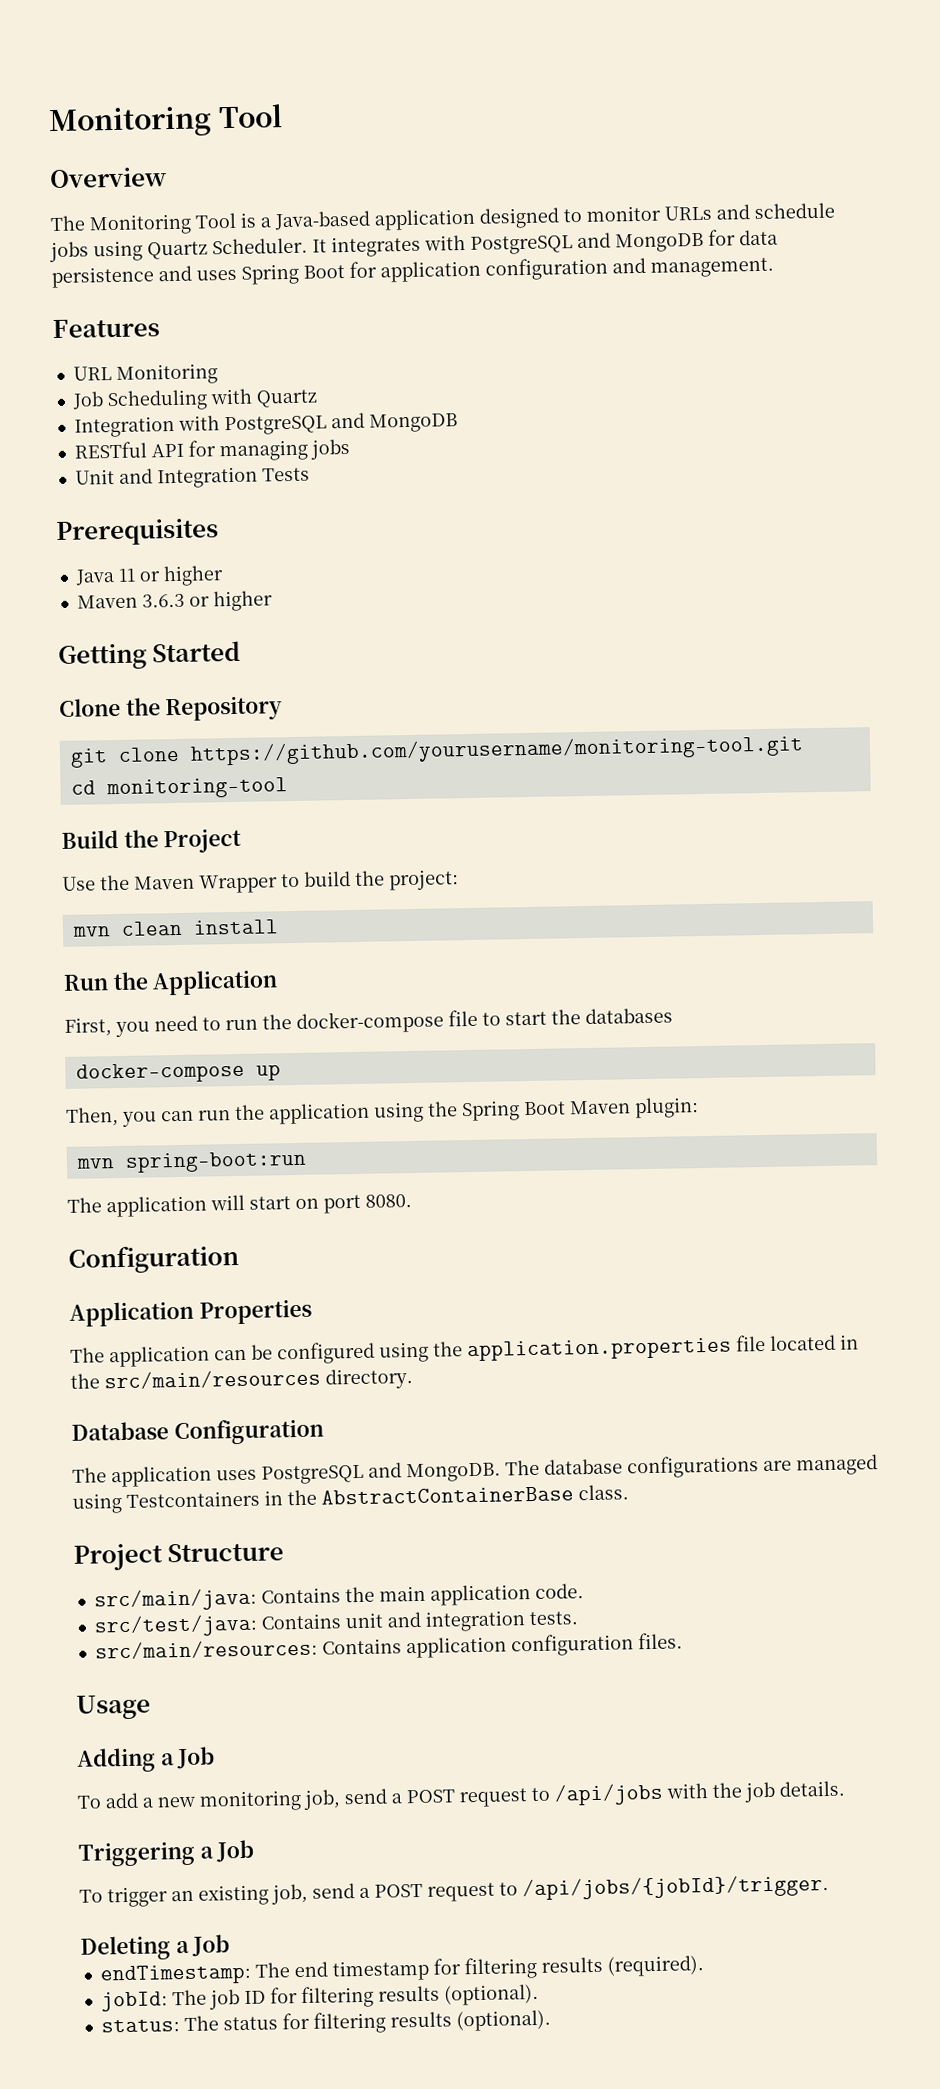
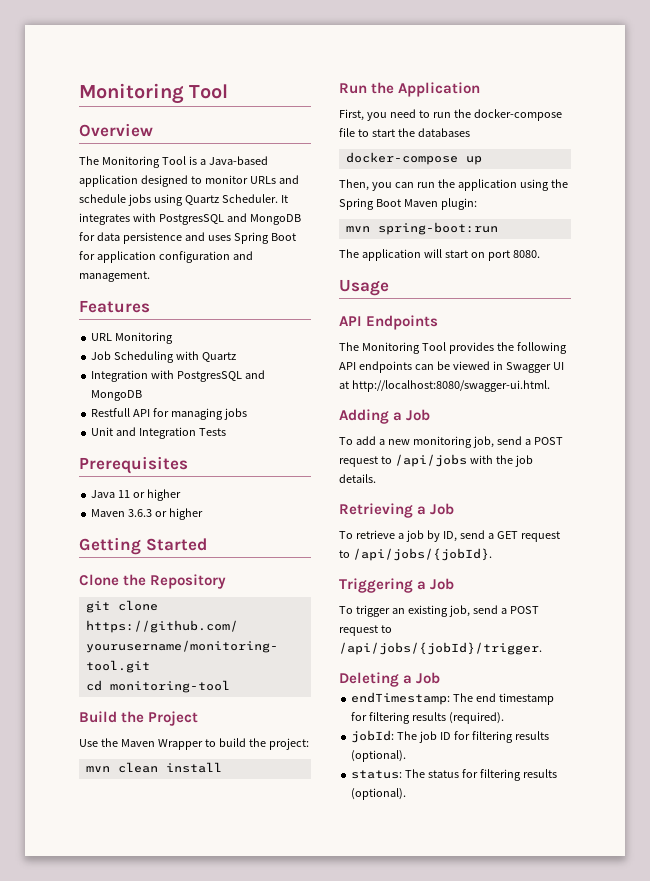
- It integrates with PostgreSQL and MongoDB for data persistence and uses Spring Boot for application configuration and management.
+ It integrates with PostgresSQL and MongoDB for data persistence and uses Spring Boot for application configuration and management.
- Integration with PostgreSQL and MongoDB
+ Integration with PostgresSQL and MongoDB
- RESTful API for managing jobs
+ Restfull API for managing jobs
  The application will start on port 8080.
- Configuration
- Application Properties
- The application can be configured using the application.properties file located in the src/main/resources directory.
- Database Configuration
- The application uses PostgreSQL and MongoDB. The database configurations are managed using Testcontainers in the AbstractContainerBase class.
- Project Structure
- src/main/java: Contains the main application code.
- src/test/java: Contains unit and integration tests.
- src/main/resources: Contains application configuration files.
  Usage
+ API Endpoints
+ The Monitoring Tool provides the following API endpoints can be viewed in Swagger UI at http://localhost:8080/swagger-ui.html.
+ Retrieving a Job
+ To retrieve a job by ID, send a GET request to /api/jobs/{jobId}.

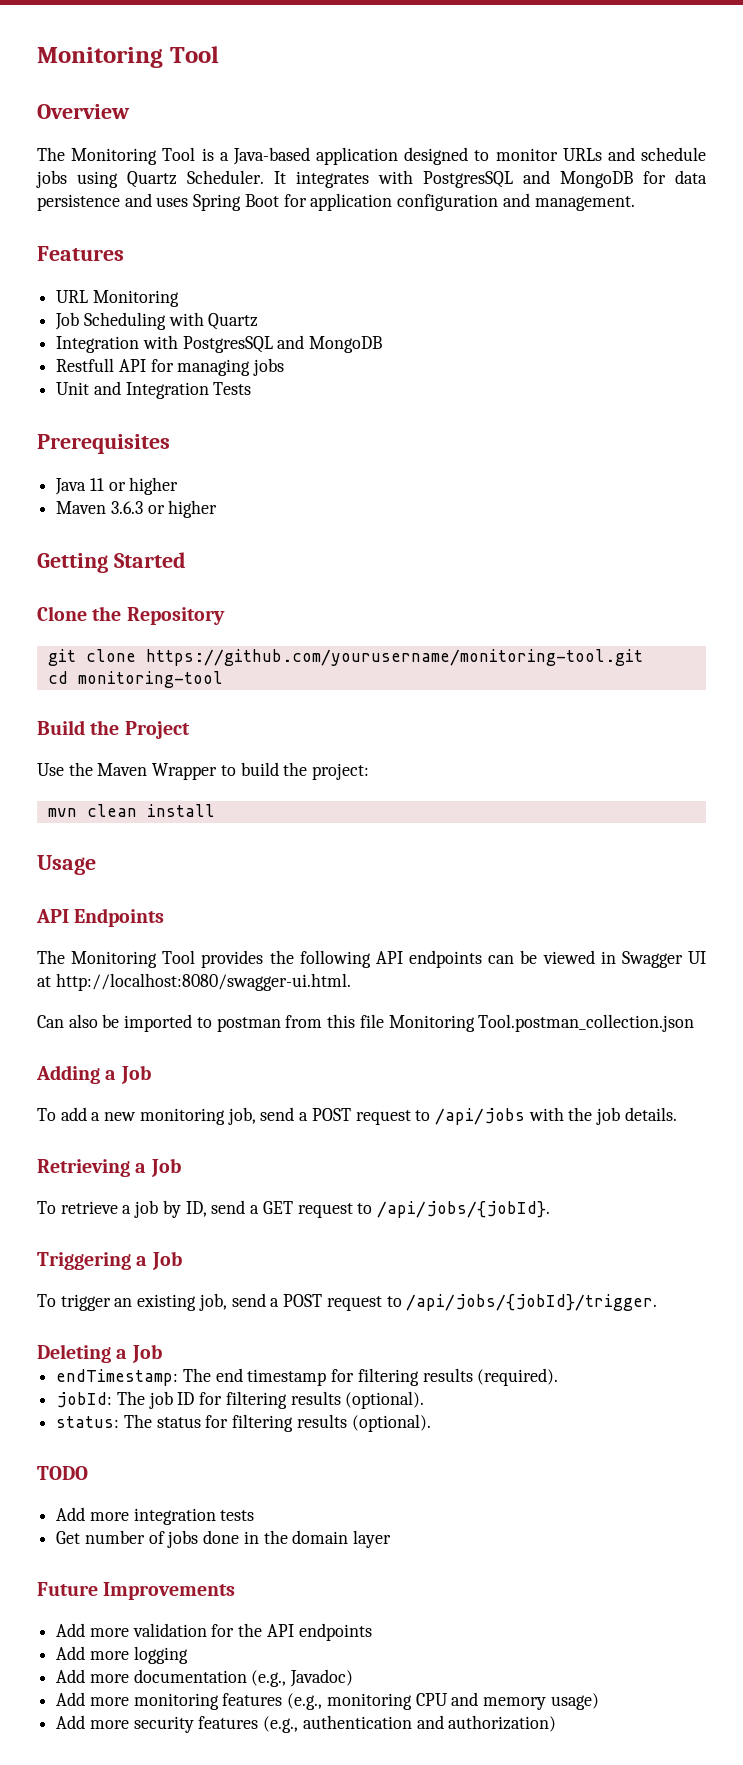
- Run the Application
- First, you need to run the docker-compose file to start the databases
- docker-compose up
- Then, you can run the application using the Spring Boot Maven plugin:
- mvn spring-boot:run
- The application will start on port 8080.
+ Can also be imported to postman from this file Monitoring Tool.postman_collection.json
+ TODO
+ Add more integration tests
+ Get number of jobs done in the domain layer
+ Future Improvements
+ Add more validation for the API endpoints
+ Add more logging
+ Add more documentation (e.g., Javadoc)
+ Add more monitoring features (e.g., monitoring CPU and memory usage)
+ Add more security features (e.g., authentication and authorization)

